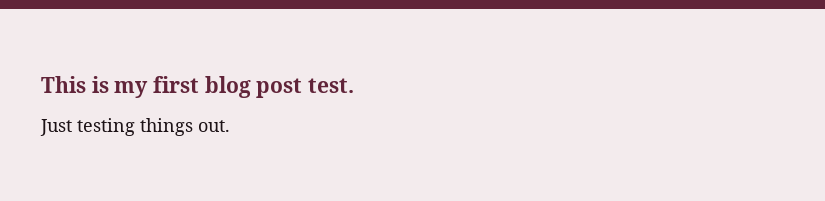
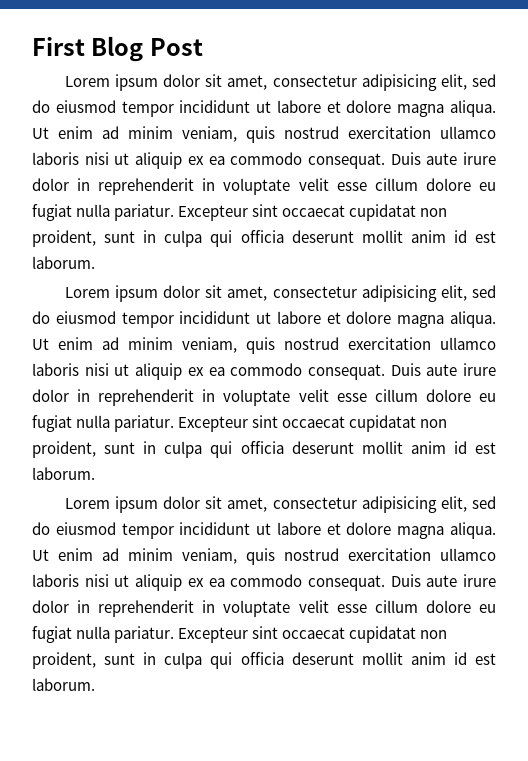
- This is my first blog post test.
- Just testing things out.
+ First Blog Post
+ Lorem ipsum dolor sit amet, consectetur adipisicing elit, sed do eiusmod tempor incididunt ut labore et dolore magna aliqua. Ut enim ad minim veniam, quis nostrud exercitation ullamco laboris nisi ut aliquip ex ea commodo consequat. Duis aute irure dolor in reprehenderit in voluptate velit esse cillum dolore eu fugiat nulla pariatur. Excepteur sint occaecat cupidatat non proident, sunt in culpa qui officia deserunt mollit anim id est laborum.
+ Lorem ipsum dolor sit amet, consectetur adipisicing elit, sed do eiusmod tempor incididunt ut labore et dolore magna aliqua. Ut enim ad minim veniam, quis nostrud exercitation ullamco laboris nisi ut aliquip ex ea commodo consequat. Duis aute irure dolor in reprehenderit in voluptate velit esse cillum dolore eu fugiat nulla pariatur. Excepteur sint occaecat cupidatat non proident, sunt in culpa qui officia deserunt mollit anim id est laborum.
+ Lorem ipsum dolor sit amet, consectetur adipisicing elit, sed do eiusmod tempor incididunt ut labore et dolore magna aliqua. Ut enim ad minim veniam, quis nostrud exercitation ullamco laboris nisi ut aliquip ex ea commodo consequat. Duis aute irure dolor in reprehenderit in voluptate velit esse cillum dolore eu fugiat nulla pariatur. Excepteur sint occaecat cupidatat non proident, sunt in culpa qui officia deserunt mollit anim id est laborum.

